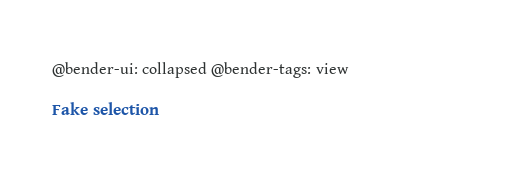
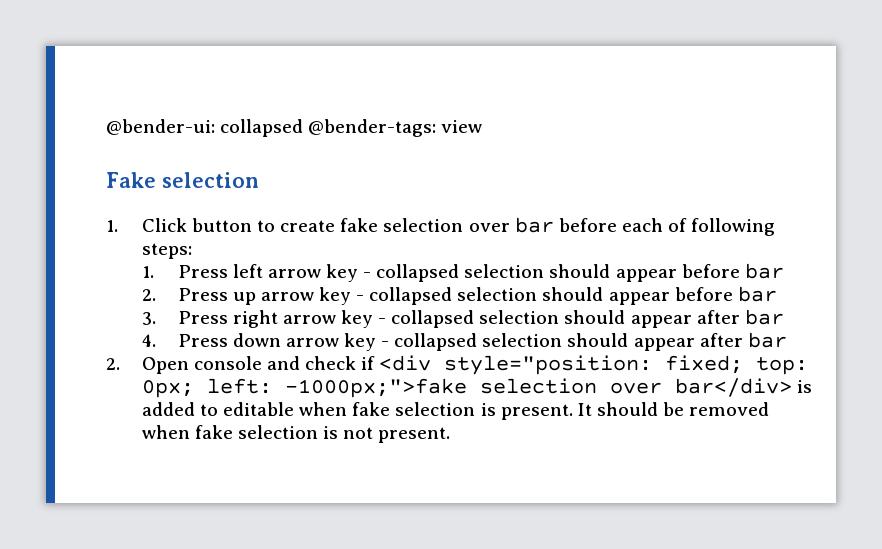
+ 1. Click button to create fake selection over bar before each of following steps:
+ 1. Press left arrow key - collapsed selection should appear before bar
+ 2. Press up arrow key - collapsed selection should appear before bar
+ 3. Press right arrow key - collapsed selection should appear after bar
+ 4. Press down arrow key - collapsed selection should appear after bar
+ 2. Open console and check if <div style="position: fixed; top: 0px; left: -1000px;">fake selection over bar</div> is added to editable when fake selection is present. It should be removed when fake selection is not present.

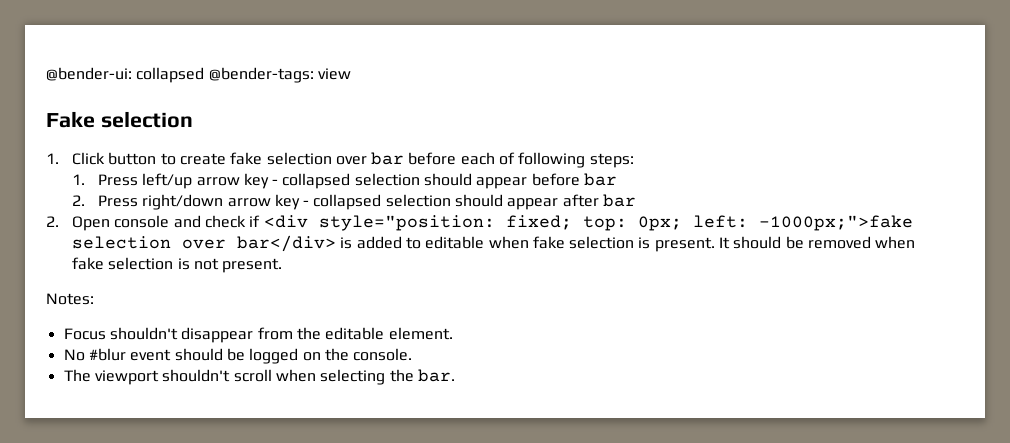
- 1. Press left arrow key - collapsed selection should appear before bar
+ 1. Press left/up arrow key - collapsed selection should appear before bar
- 2. Press up arrow key - collapsed selection should appear before bar
- 3. Press right arrow key - collapsed selection should appear after bar
- 4. Press down arrow key - collapsed selection should appear after bar
+ 2. Press right/down arrow key - collapsed selection should appear after bar
+ Notes:
+ Focus shouldn't disappear from the editable element.
+ No #blur event should be logged on the console.
+ The viewport shouldn't scroll when selecting the bar.

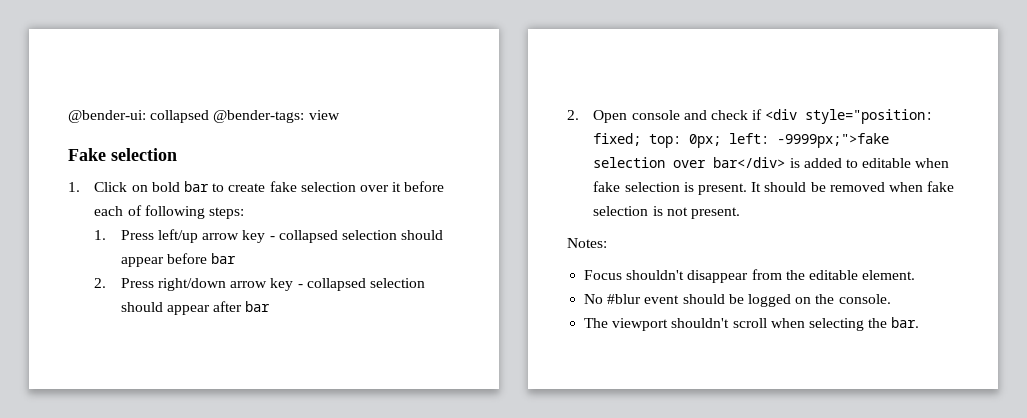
- 1. Click button to create fake selection over bar before each of following steps:
+ 1. Click on bold bar to create fake selection over it before each of following steps:
- 2. Open console and check if <div style="position: fixed; top: 0px; left: -1000px;">fake selection over bar</div> is added to editable when fake selection is present.
+ 2. Open console and check if <div style="position: fixed; top: 0px; left: -9999px;">fake selection over bar</div> is added to editable when fake selection is present.

